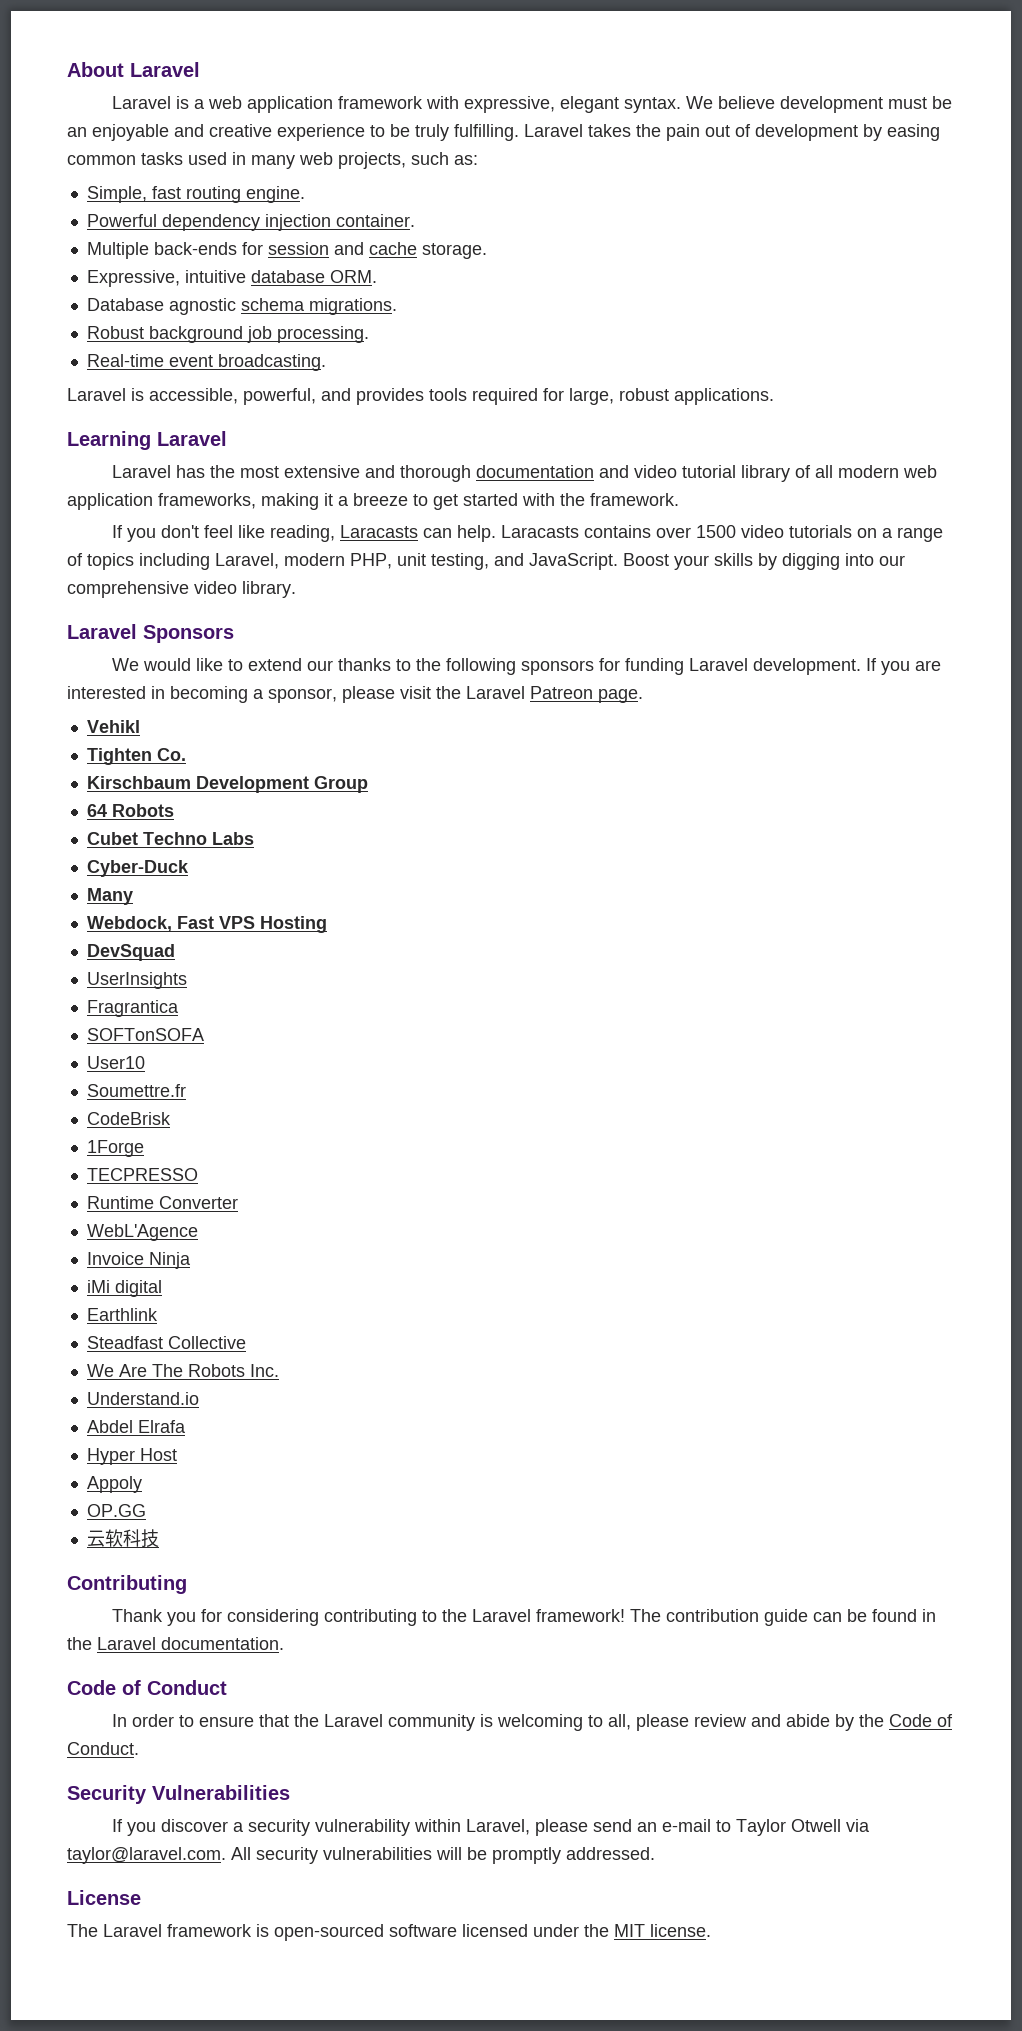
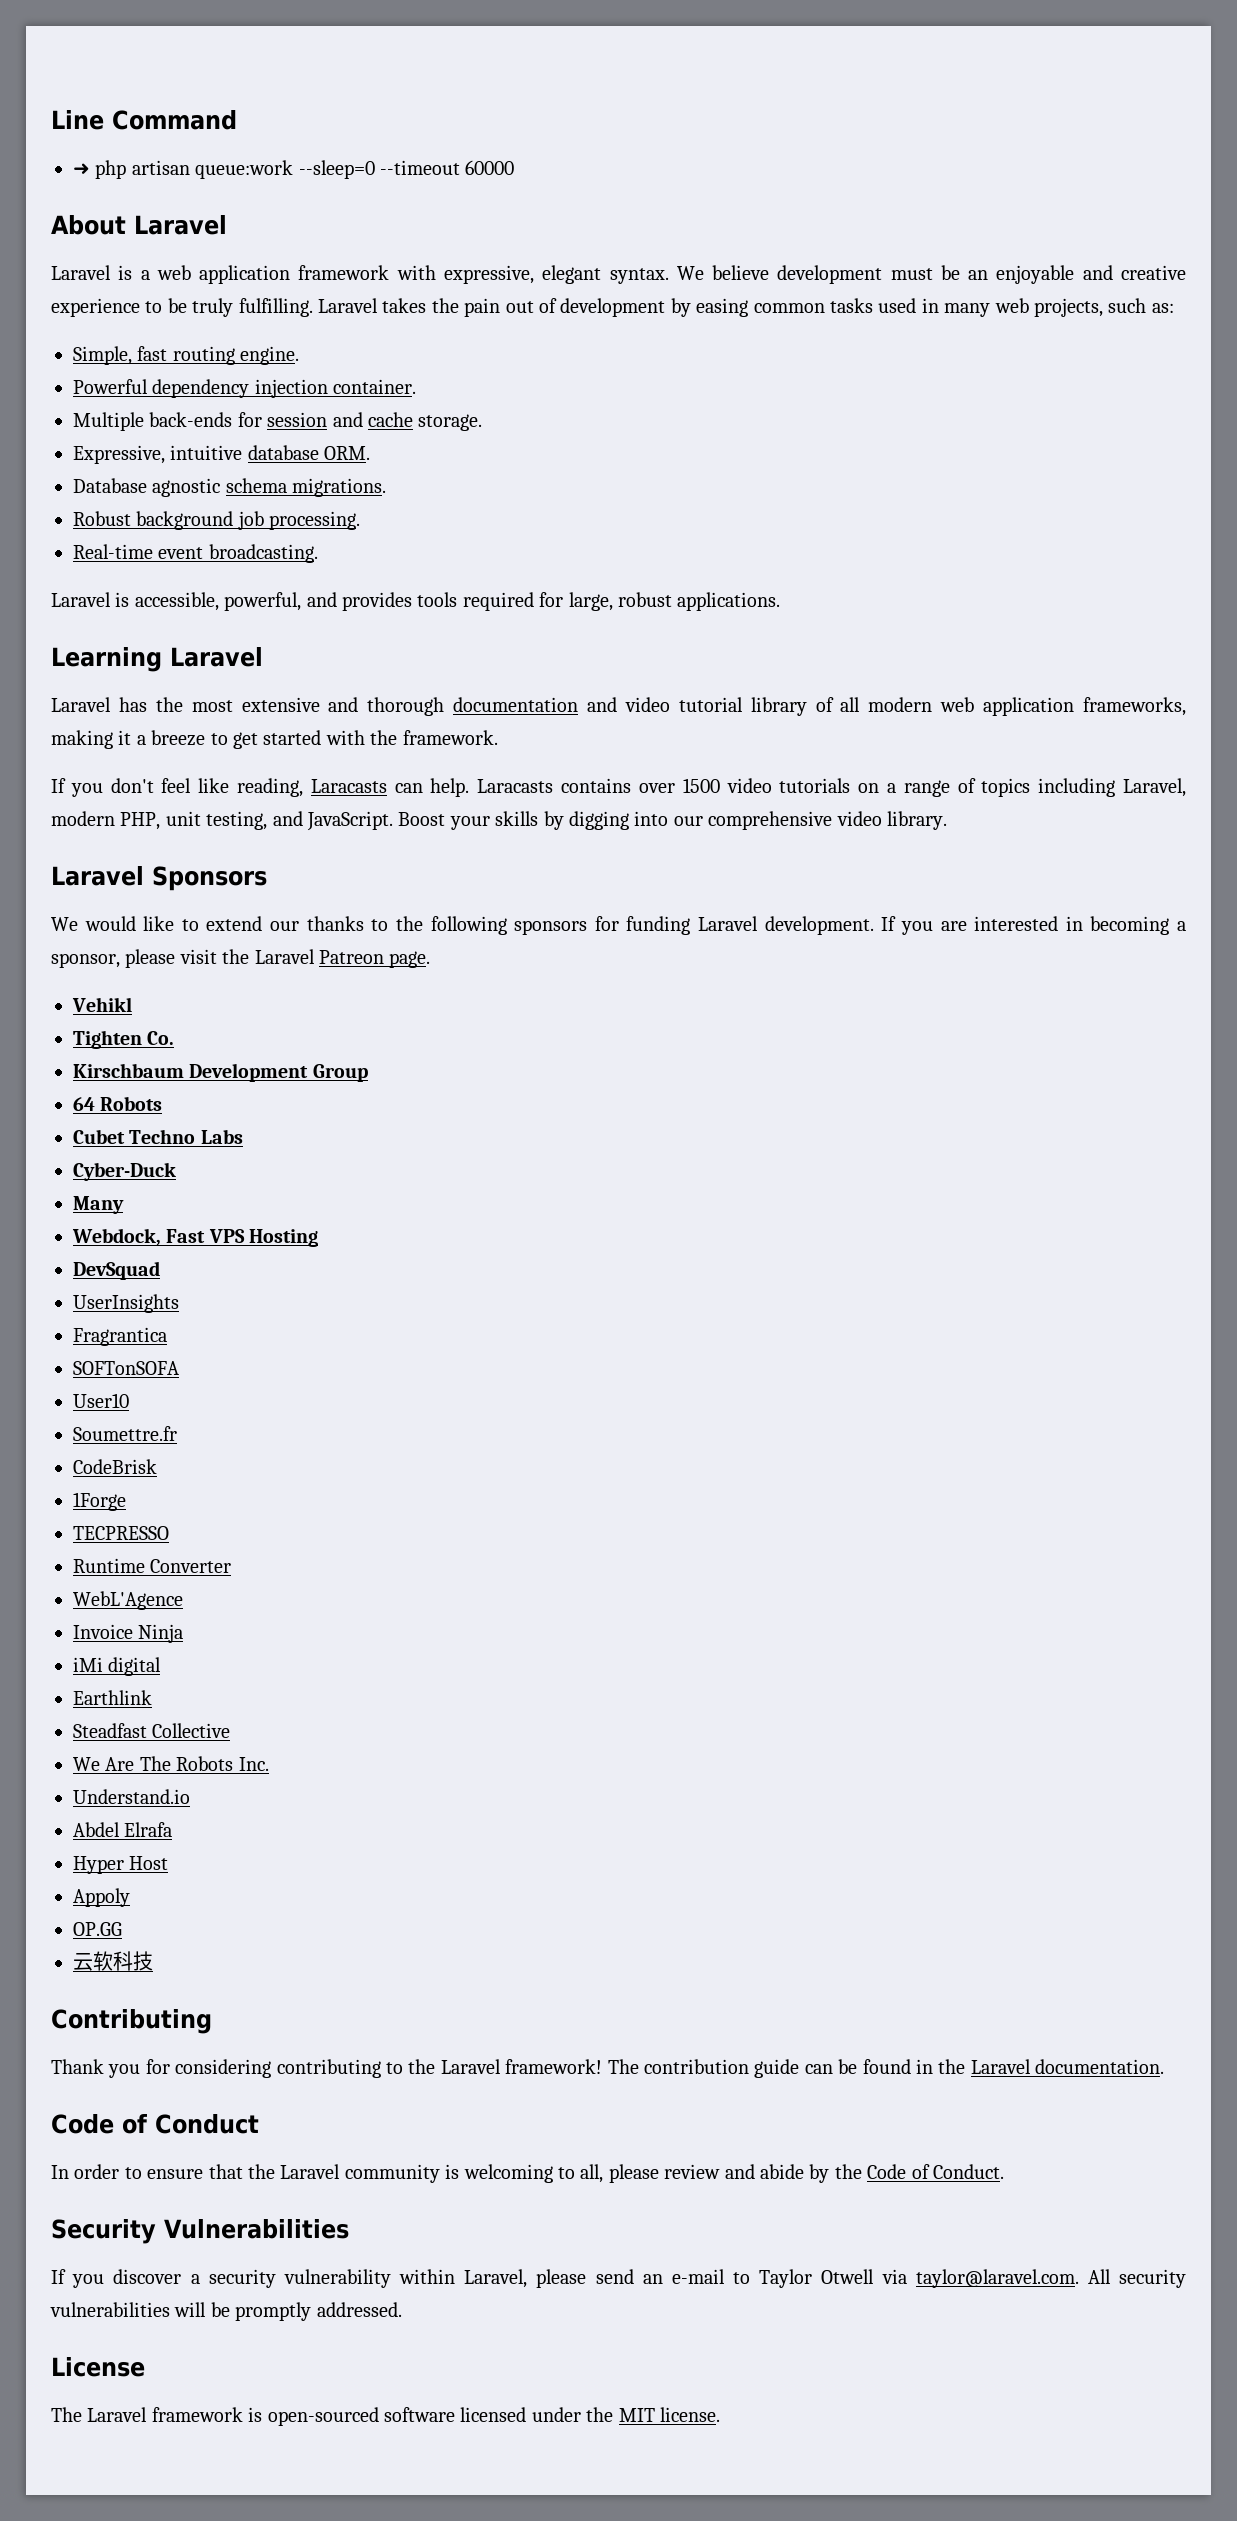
+ Line Command
+ ➜ php artisan queue:work --sleep=0 --timeout 60000

